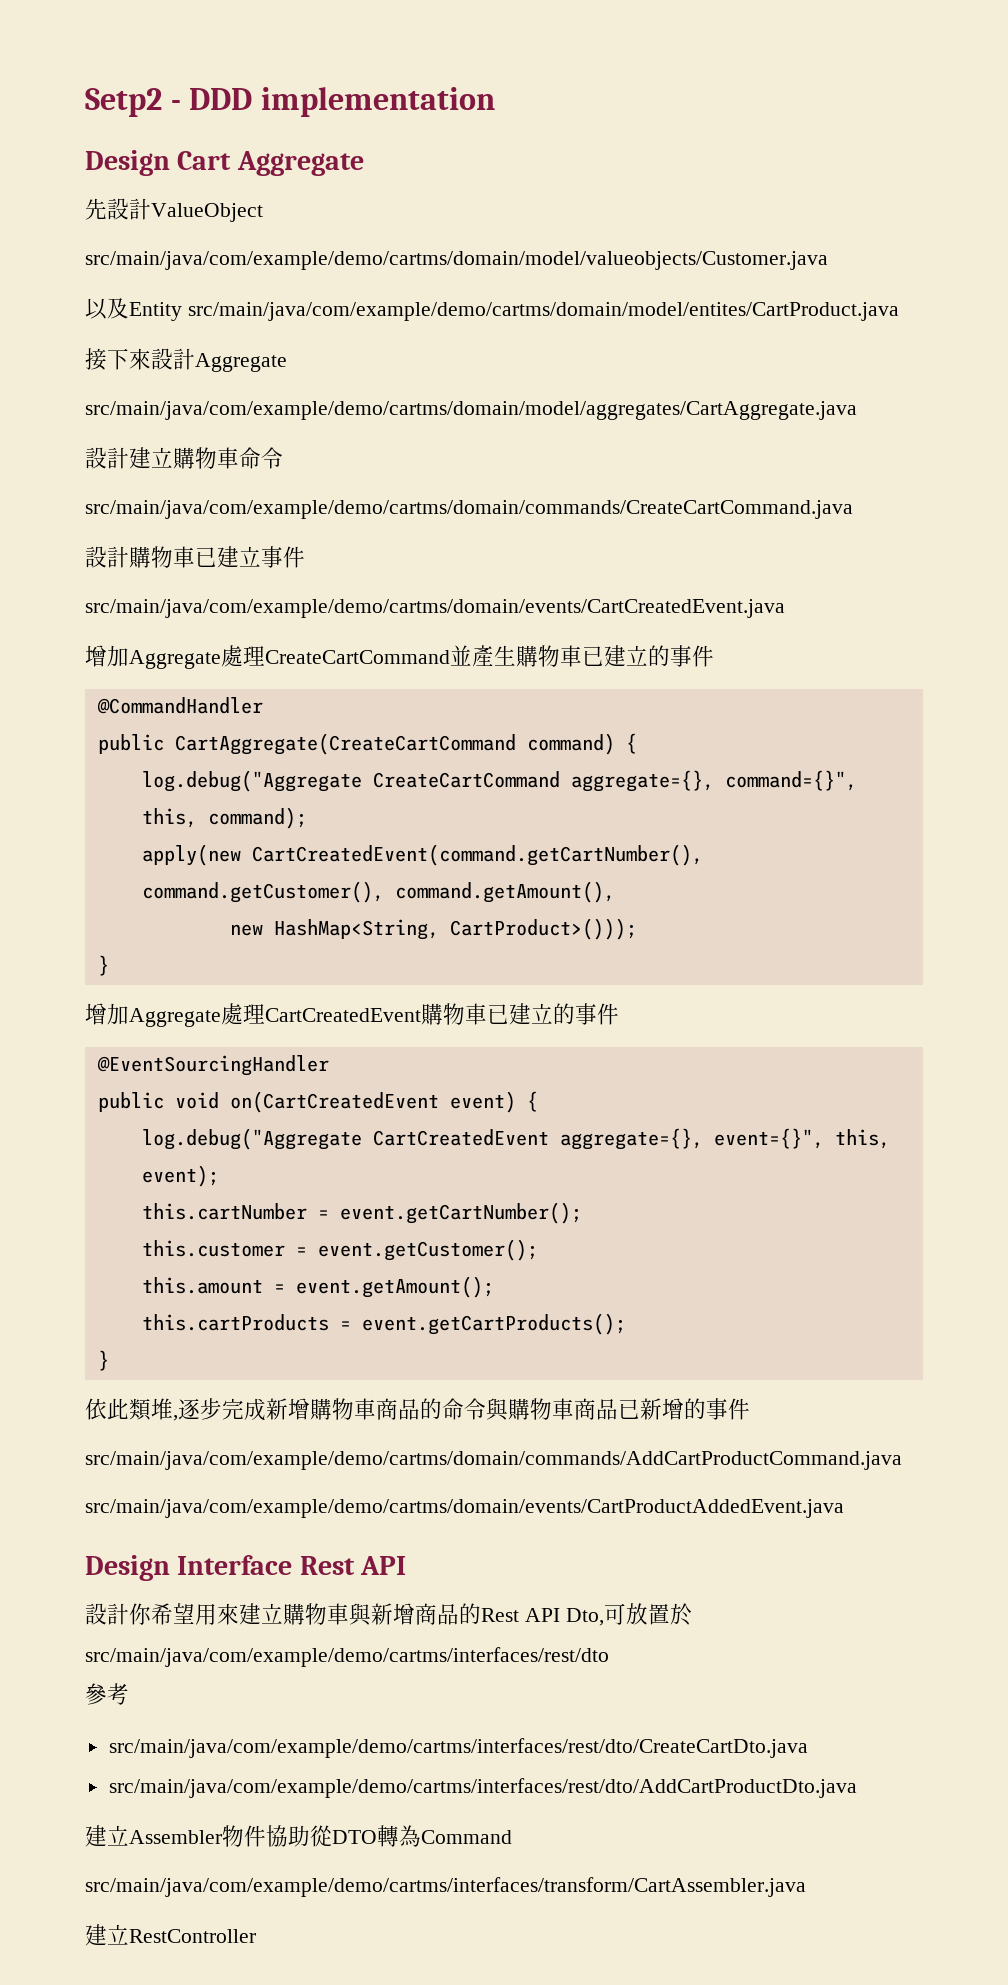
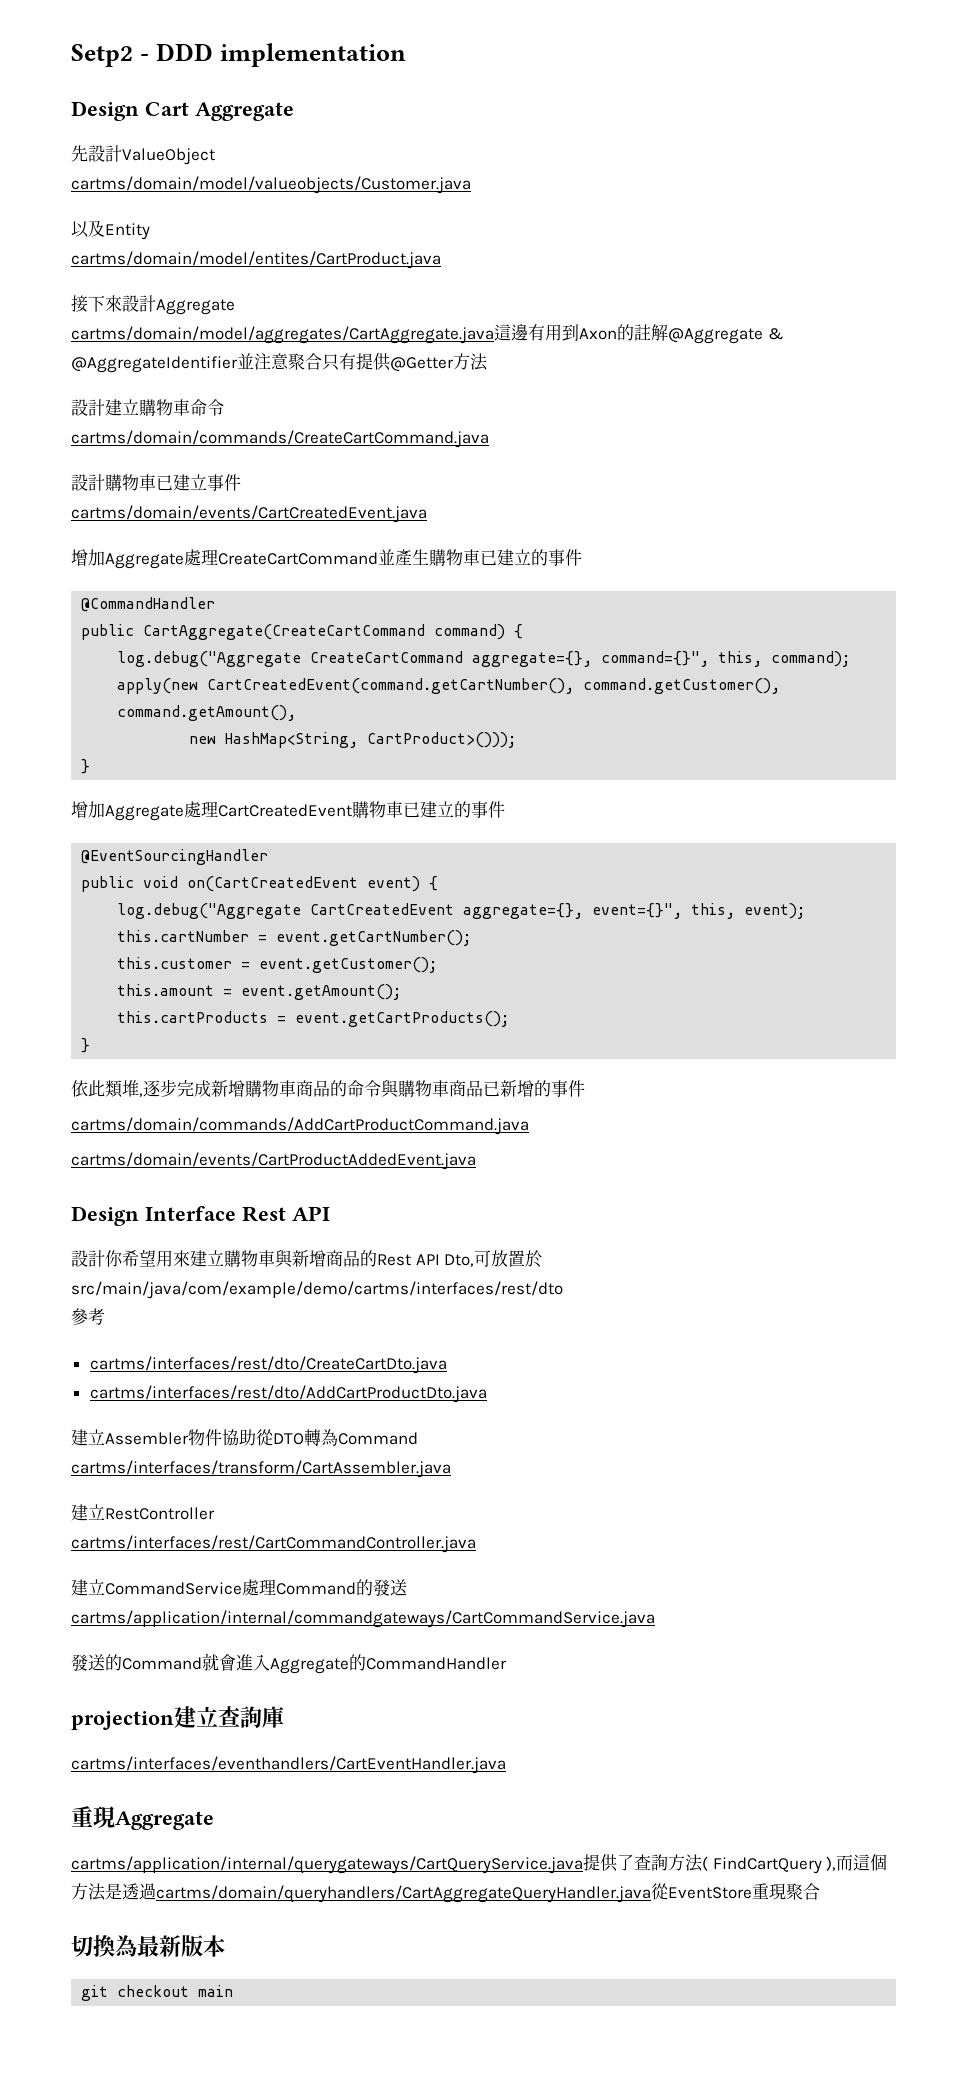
- src/main/java/com/example/demo/cartms/domain/model/valueobjects/Customer.java
+ cartms/domain/model/valueobjects/Customer.java
- 以及Entity src/main/java/com/example/demo/cartms/domain/model/entites/CartProduct.java
+ 以及Entity
+ cartms/domain/model/entites/CartProduct.java
- src/main/java/com/example/demo/cartms/domain/model/aggregates/CartAggregate.java
+ cartms/domain/model/aggregates/CartAggregate.java這邊有用到Axon的註解@Aggregate & @AggregateIdentifier並注意聚合只有提供@Getter方法
- src/main/java/com/example/demo/cartms/domain/commands/CreateCartCommand.java
+ cartms/domain/commands/CreateCartCommand.java
- src/main/java/com/example/demo/cartms/domain/events/CartCreatedEvent.java
+ cartms/domain/events/CartCreatedEvent.java
- src/main/java/com/example/demo/cartms/domain/commands/AddCartProductCommand.java
- src/main/java/com/example/demo/cartms/domain/events/CartProductAddedEvent.java
+ cartms/domain/commands/AddCartProductCommand.java
+ cartms/domain/events/CartProductAddedEvent.java
- src/main/java/com/example/demo/cartms/interfaces/rest/dto/CreateCartDto.java
- src/main/java/com/example/demo/cartms/interfaces/rest/dto/AddCartProductDto.java
+ cartms/interfaces/rest/dto/CreateCartDto.java
+ cartms/interfaces/rest/dto/AddCartProductDto.java
- src/main/java/com/example/demo/cartms/interfaces/transform/CartAssembler.java
+ cartms/interfaces/transform/CartAssembler.java
+ cartms/interfaces/rest/CartCommandController.java
+ 建立CommandService處理Command的發送cartms/application/internal/commandgateways/CartCommandService.java
+ 發送的Command就會進入Aggregate的CommandHandler
+ projection建立查詢庫
+ cartms/interfaces/eventhandlers/CartEventHandler.java
+ 重現Aggregate
+ cartms/application/internal/querygateways/CartQueryService.java提供了查詢方法( FindCartQuery ),而這個方法是透過cartms/domain/queryhandlers/CartAggregateQueryHandler.java從EventStore重現聚合
+ 切換為最新版本
+ git checkout main

